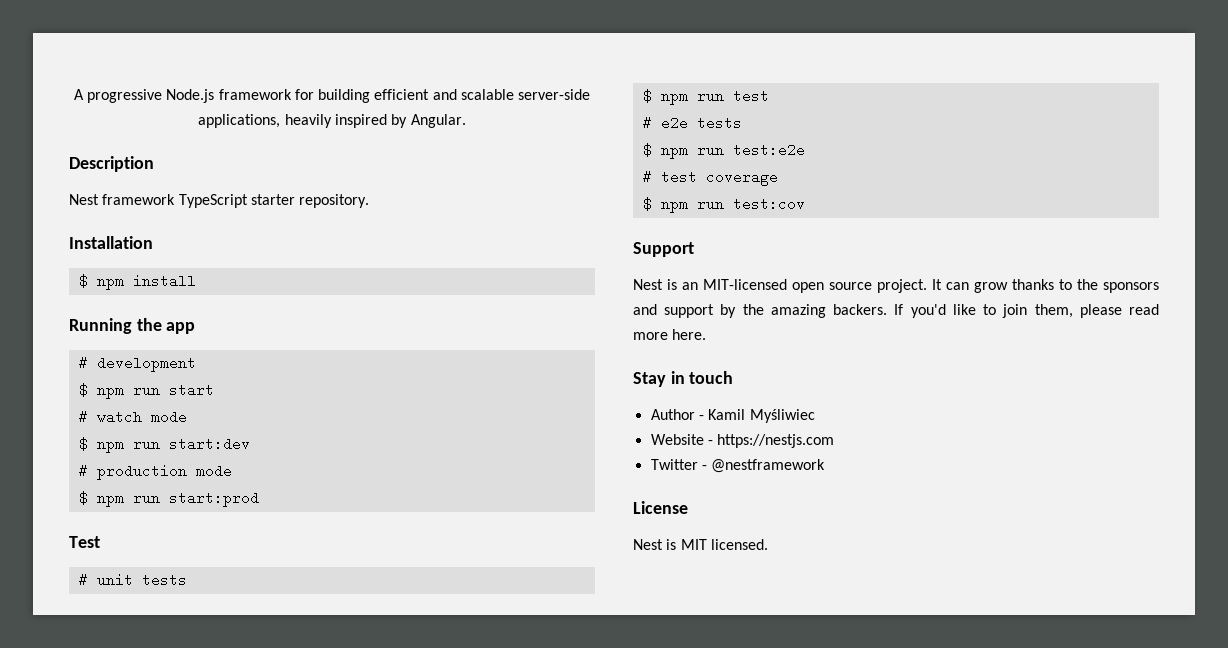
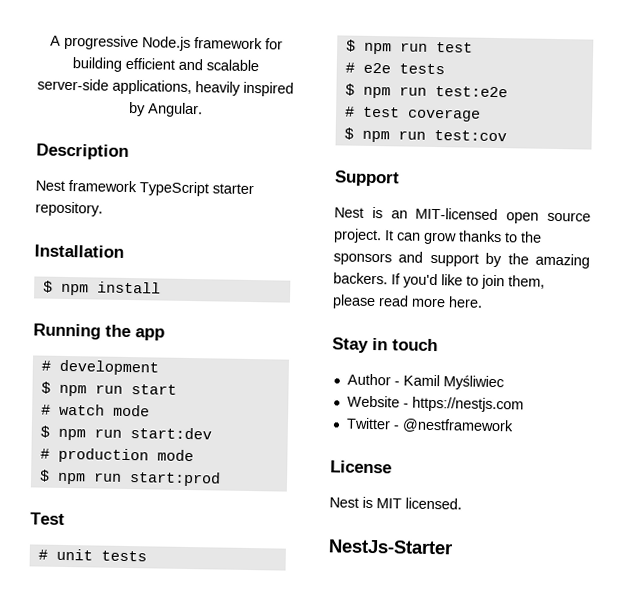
+ NestJs-Starter

